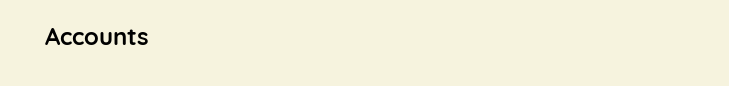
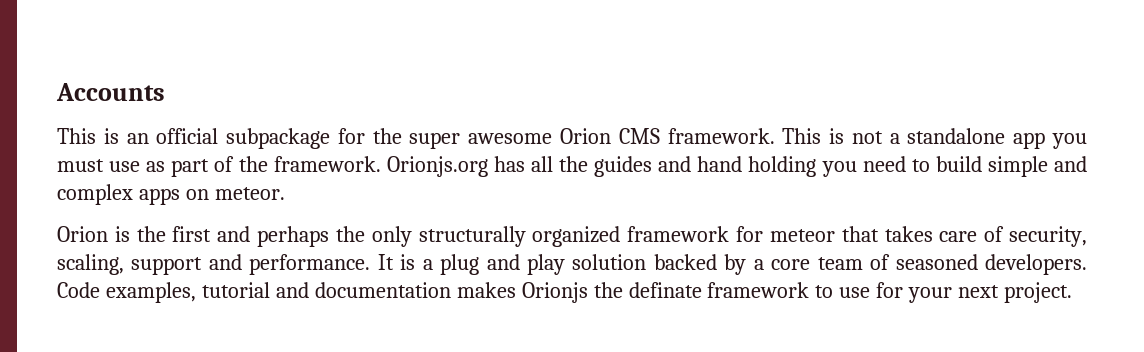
+ This is an official subpackage for the super awesome Orion CMS framework. This is not a standalone app you must use as part of the framework. Orionjs.org has all the guides and hand holding you need to build simple and complex apps on meteor.
+ Orion is the first and perhaps the only structurally organized framework for meteor that takes care of security, scaling, support and performance. It is a plug and play solution backed by a core team of seasoned developers. Code examples, tutorial and documentation makes Orionjs the definate framework to use for your next project.

